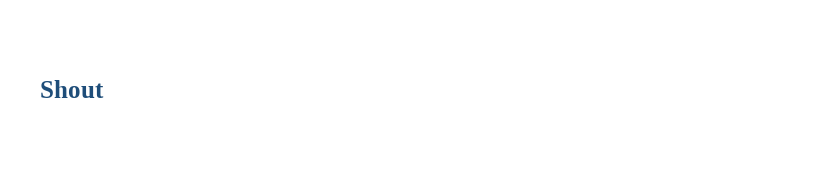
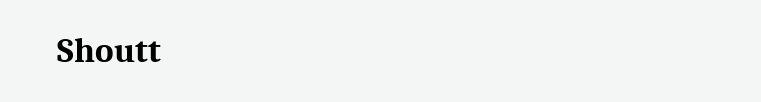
- Shout
+ Shoutt

